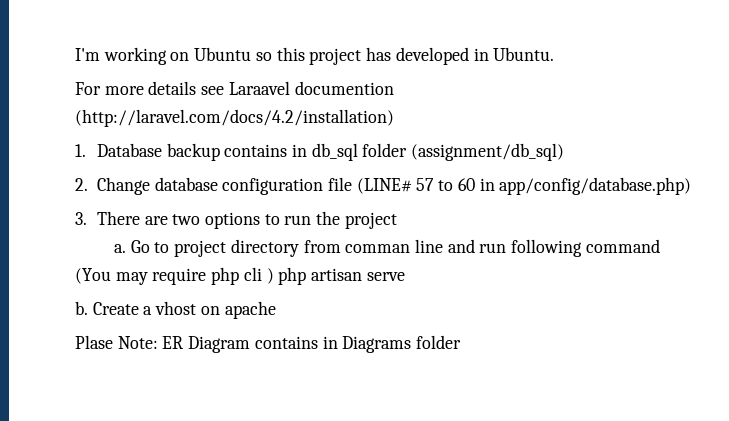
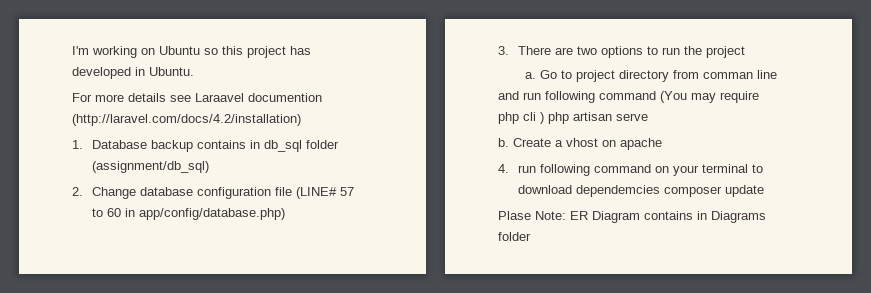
+ 4. run following command on your terminal to download dependemcies composer update

